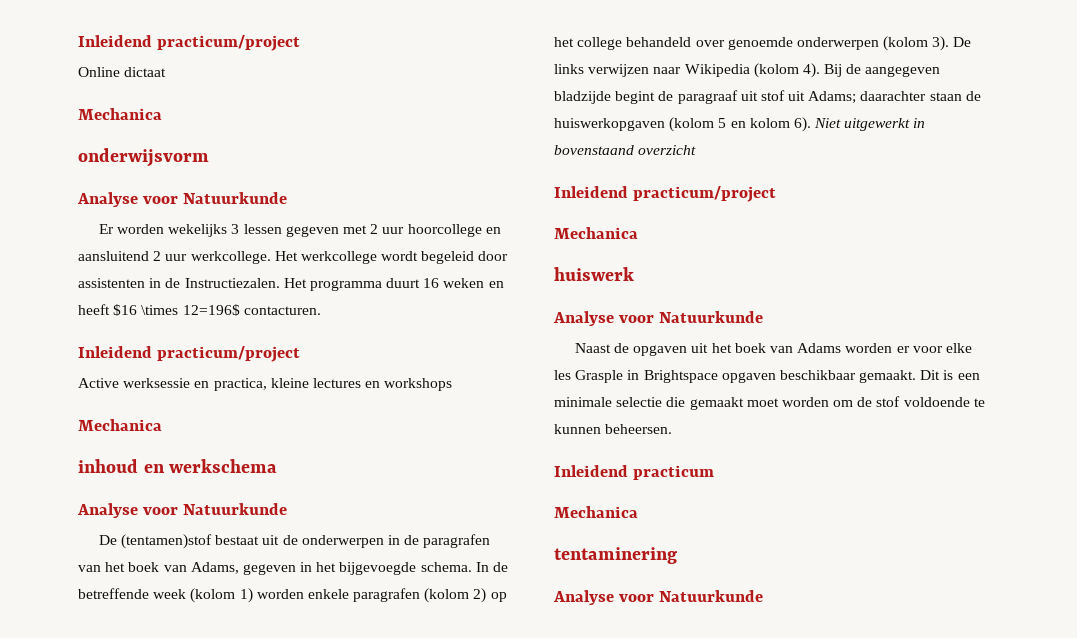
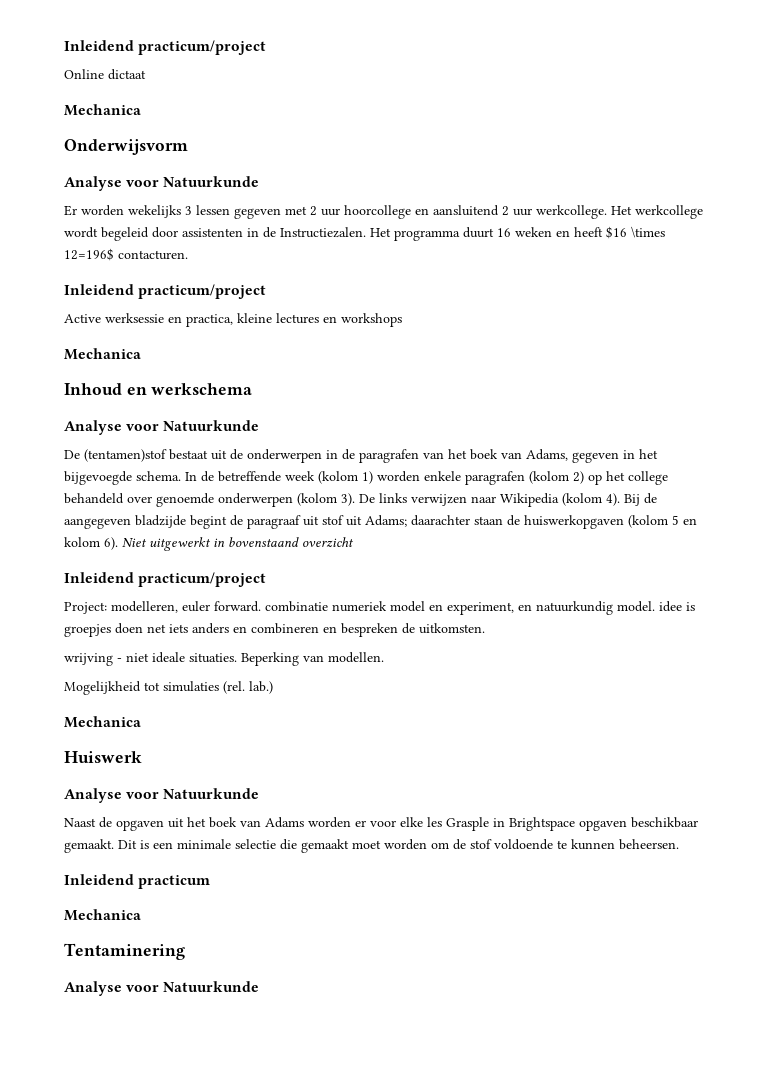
- onderwijsvorm
+ Onderwijsvorm
- inhoud en werkschema
+ Inhoud en werkschema
  Niet uitgewerkt in bovenstaand overzicht
  Inleidend practicum/project
+ Project: modelleren, euler forward. combinatie numeriek model en experiment, en natuurkundig model. idee is groepjes doen net iets anders en combineren en bespreken de uitkomsten.
+ wrijving - niet ideale situaties. Beperking van modellen.
+ Mogelijkheid tot simulaties (rel. lab.)
  Mechanica
- huiswerk
+ Huiswerk
- tentaminering
+ Tentaminering

